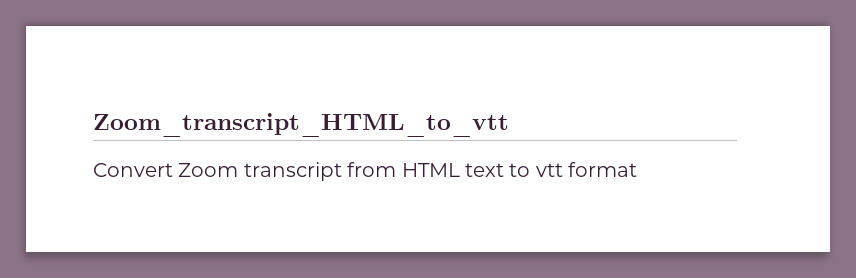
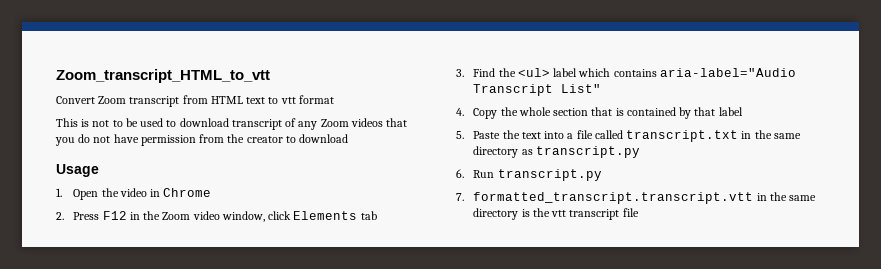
+ This is not to be used to download transcript of any Zoom videos that you do not have permission from the creator to download
+ Usage
+ 1. Open the video in Chrome
+ 2. Press F12 in the Zoom video window, click Elements tab
+ 3. Find the <ul> label which contains aria-label="Audio Transcript List"
+ 4. Copy the whole section that is contained by that label
+ 5. Paste the text into a file called transcript.txt in the same directory as transcript.py
+ 6. Run transcript.py
+ 7. formatted_transcript.transcript.vtt in the same directory is the vtt transcript file

